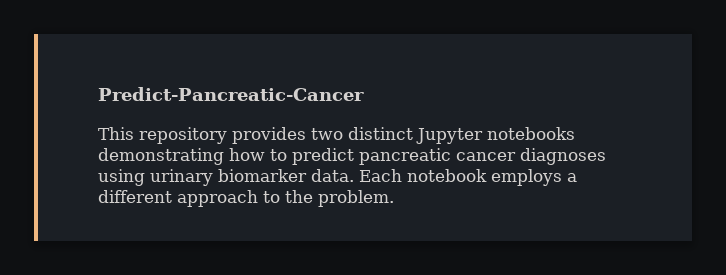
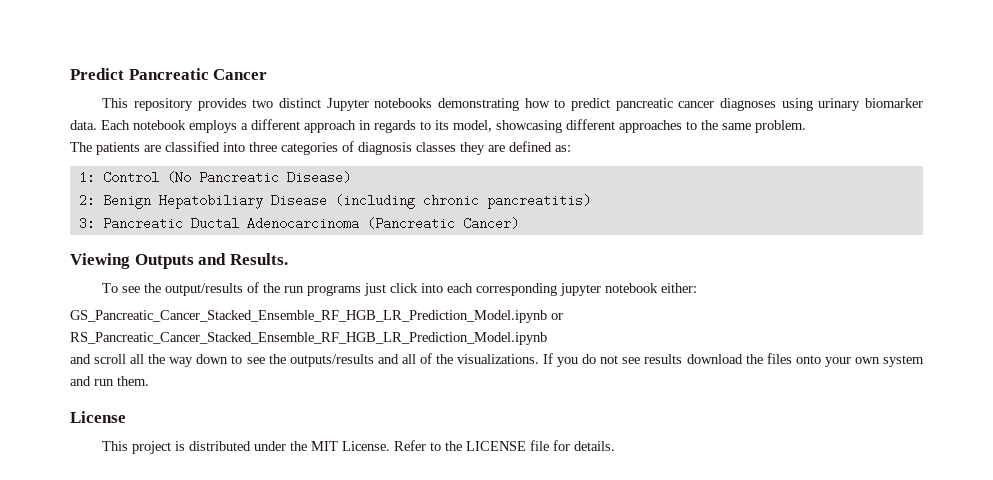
- Predict-Pancreatic-Cancer
+ Predict Pancreatic Cancer
- Each notebook employs a different approach to the problem.
+ Each notebook employs a different approach in regards to its model, showcasing different approaches to the same problem.
+ The patients are classified into three categories of diagnosis classes they are defined as:
+ 1: Control (No Pancreatic Disease)
+ 2: Benign Hepatobiliary Disease (including chronic pancreatitis)
+ 3: Pancreatic Ductal Adenocarcinoma (Pancreatic Cancer)
+ Viewing Outputs and Results.
+ To see the output/results of the run programs just click into each corresponding jupyter notebook either:
+ GS_Pancreatic_Cancer_Stacked_Ensemble_RF_HGB_LR_Prediction_Model.ipynb or RS_Pancreatic_Cancer_Stacked_Ensemble_RF_HGB_LR_Prediction_Model.ipynb
+ and scroll all the way down to see the outputs/results and all of the visualizations. If you do not see results download the files onto your own system and run them.
+ License
+ This project is distributed under the MIT License. Refer to the LICENSE file for details.

